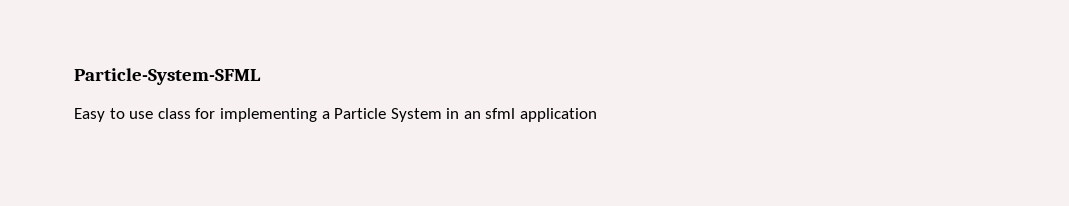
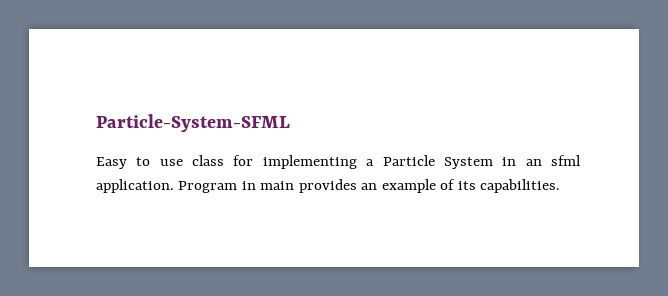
- Easy to use class for implementing a Particle System in an sfml application
+ Easy to use class for implementing a Particle System in an sfml application. Program in main provides an example of its capabilities.

